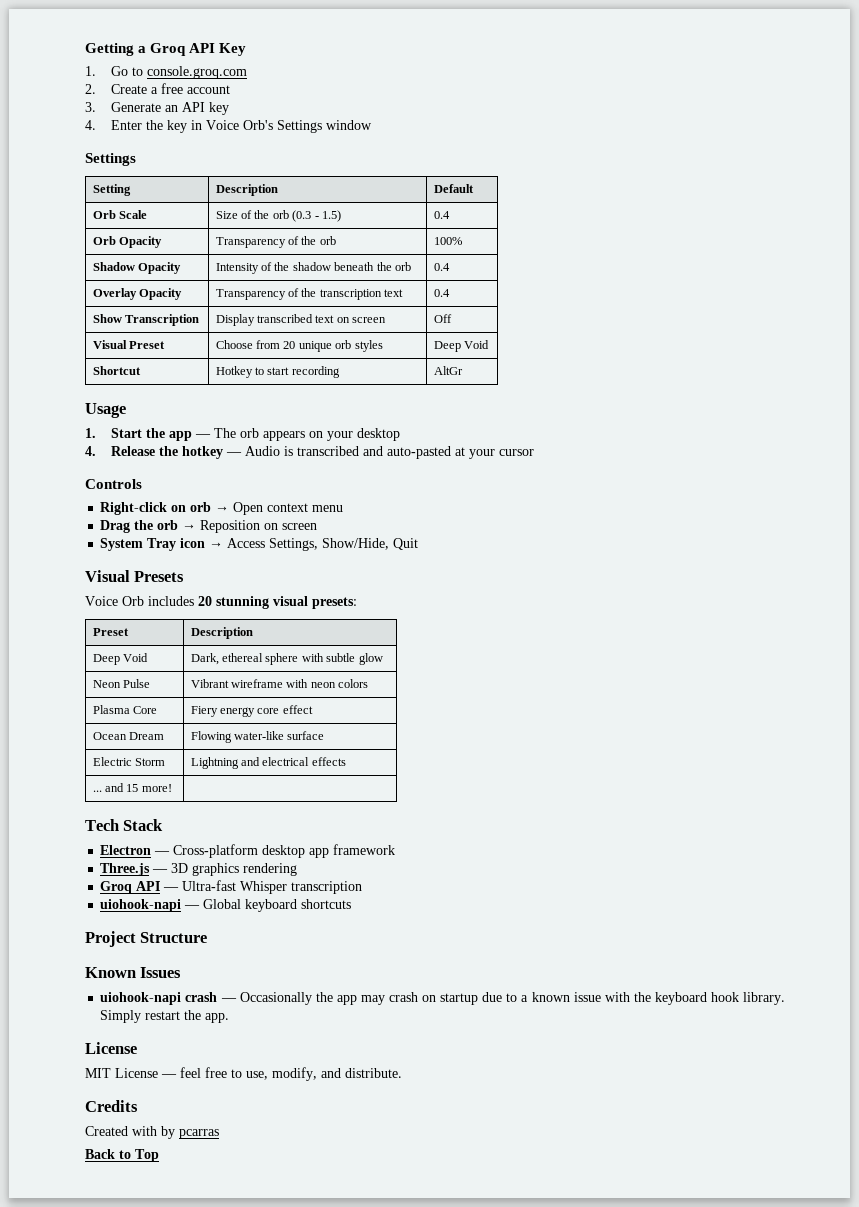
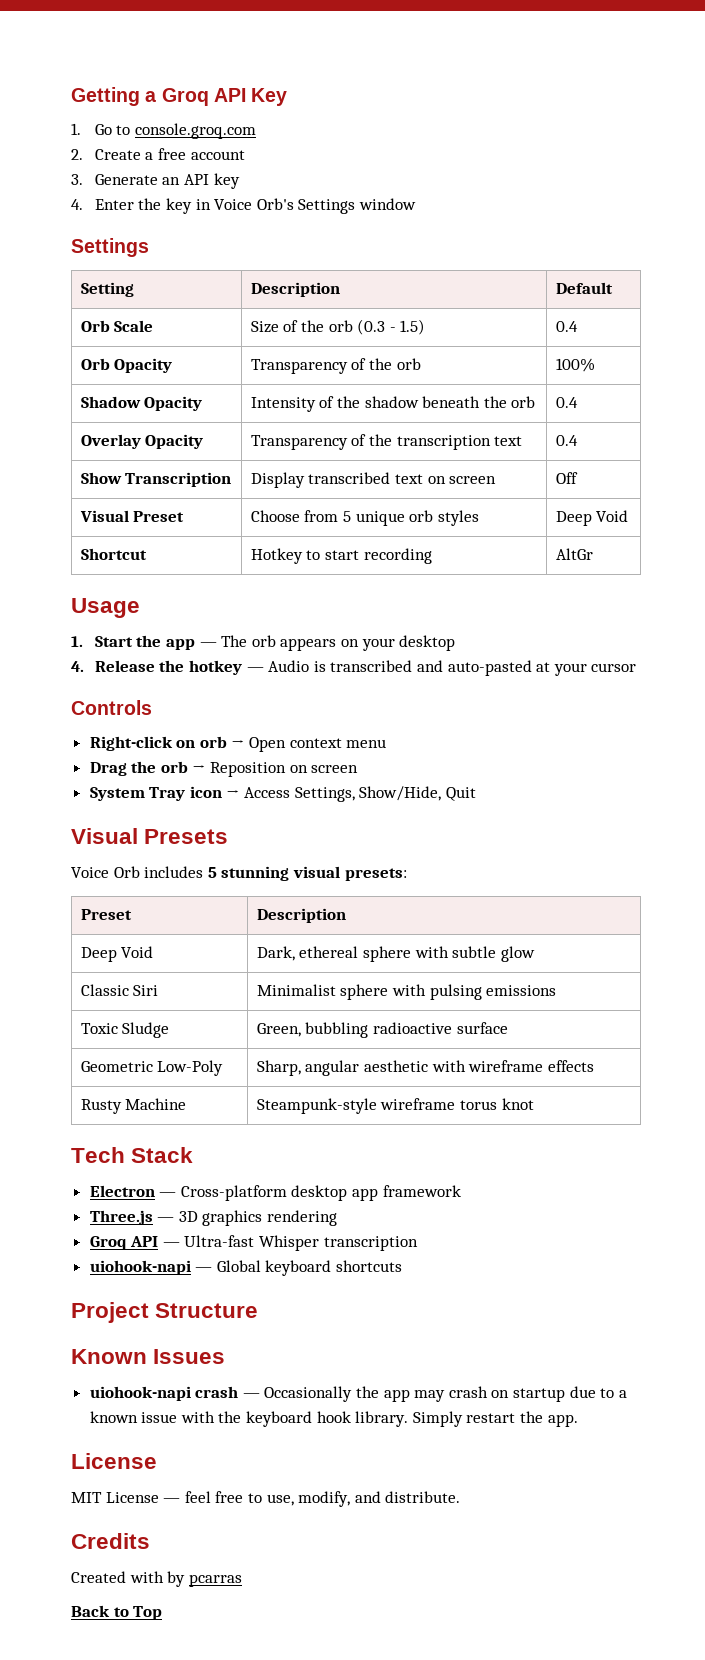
- Visual Preset | Choose from 20 unique orb styles | Deep Void
+ Visual Preset | Choose from 5 unique orb styles | Deep Void
- Voice Orb includes 20 stunning visual presets:
+ Voice Orb includes 5 stunning visual presets:
- Neon Pulse | Vibrant wireframe with neon colors
- Plasma Core | Fiery energy core effect
- Ocean Dream | Flowing water-like surface
- Electric Storm | Lightning and electrical effects
- ... and 15 more! |
+ Classic Siri | Minimalist sphere with pulsing emissions
+ Toxic Sludge | Green, bubbling radioactive surface
+ Geometric Low-Poly | Sharp, angular aesthetic with wireframe effects
+ Rusty Machine | Steampunk-style wireframe torus knot

